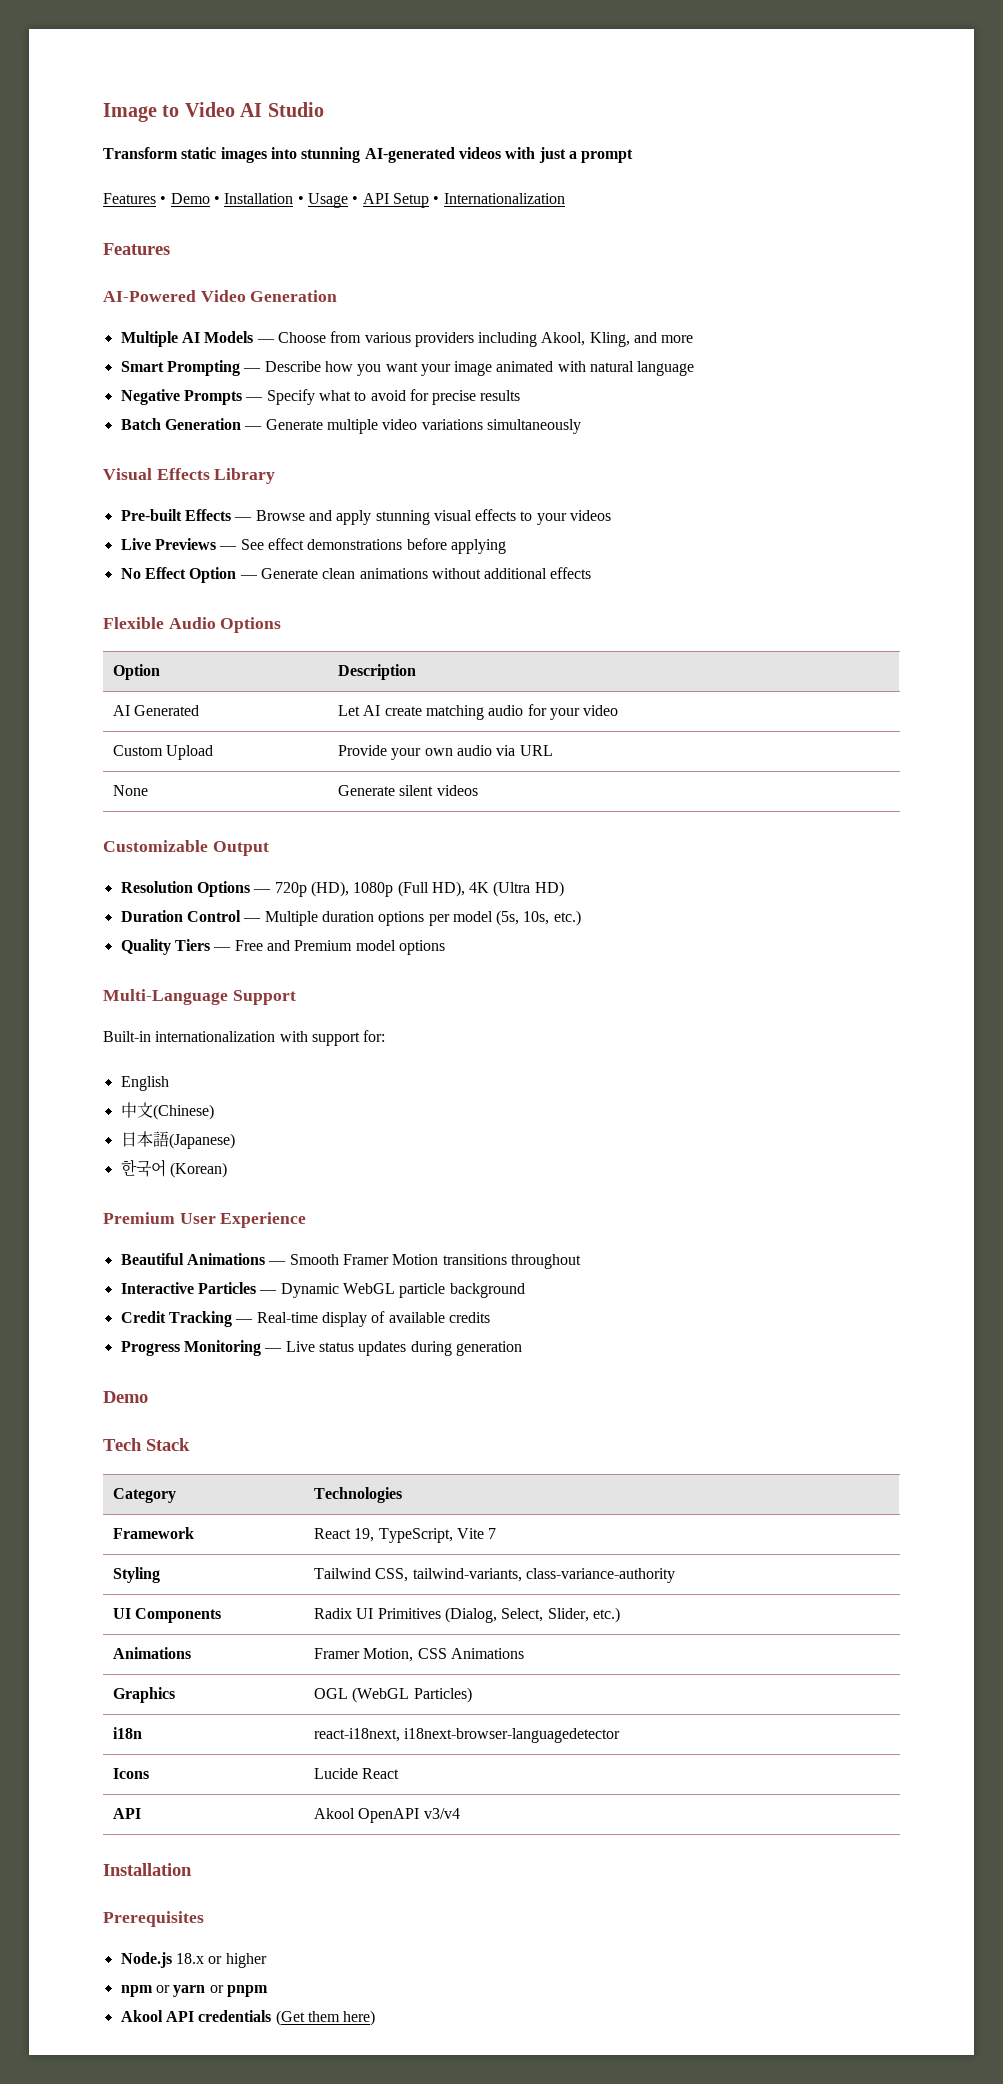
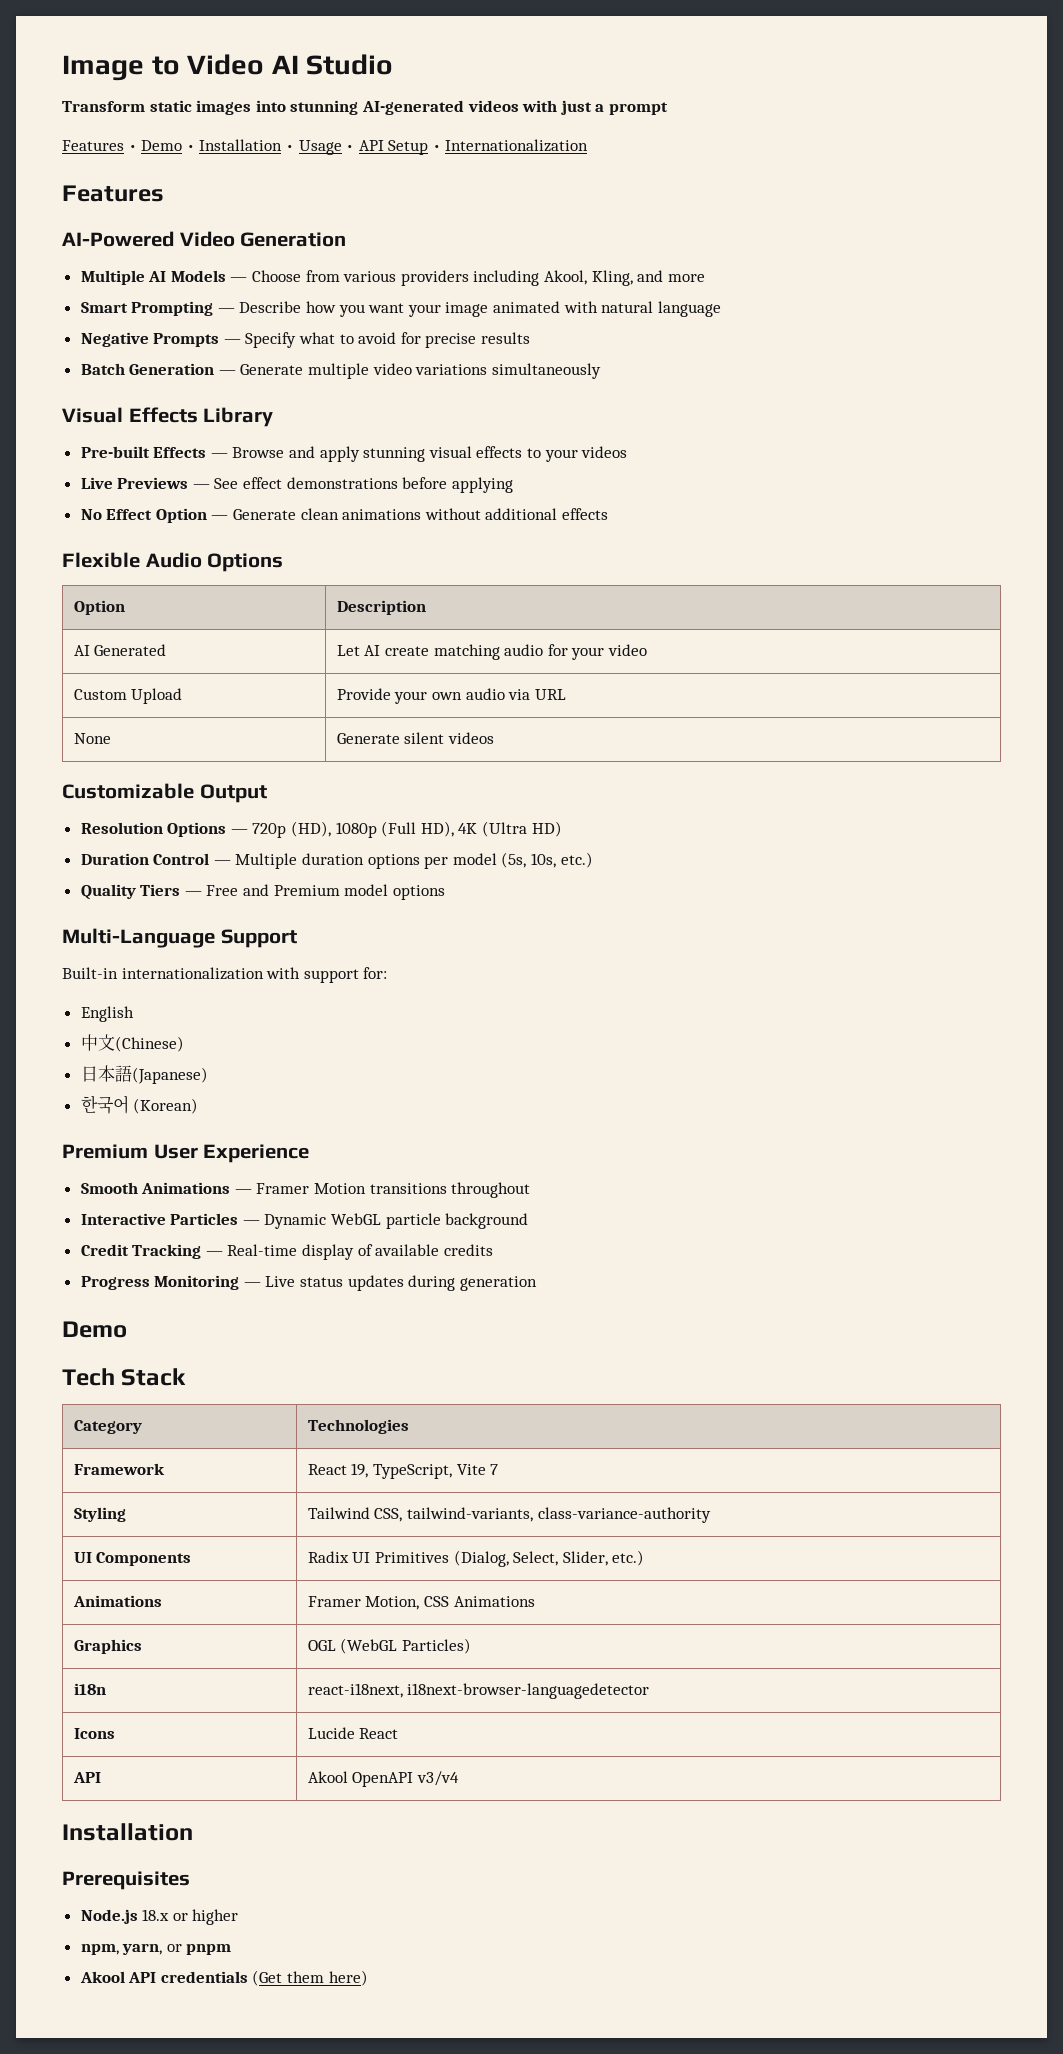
- Beautiful Animations — Smooth Framer Motion transitions throughout
+ Smooth Animations — Framer Motion transitions throughout
- npm or yarn or pnpm
+ npm, yarn, or pnpm

